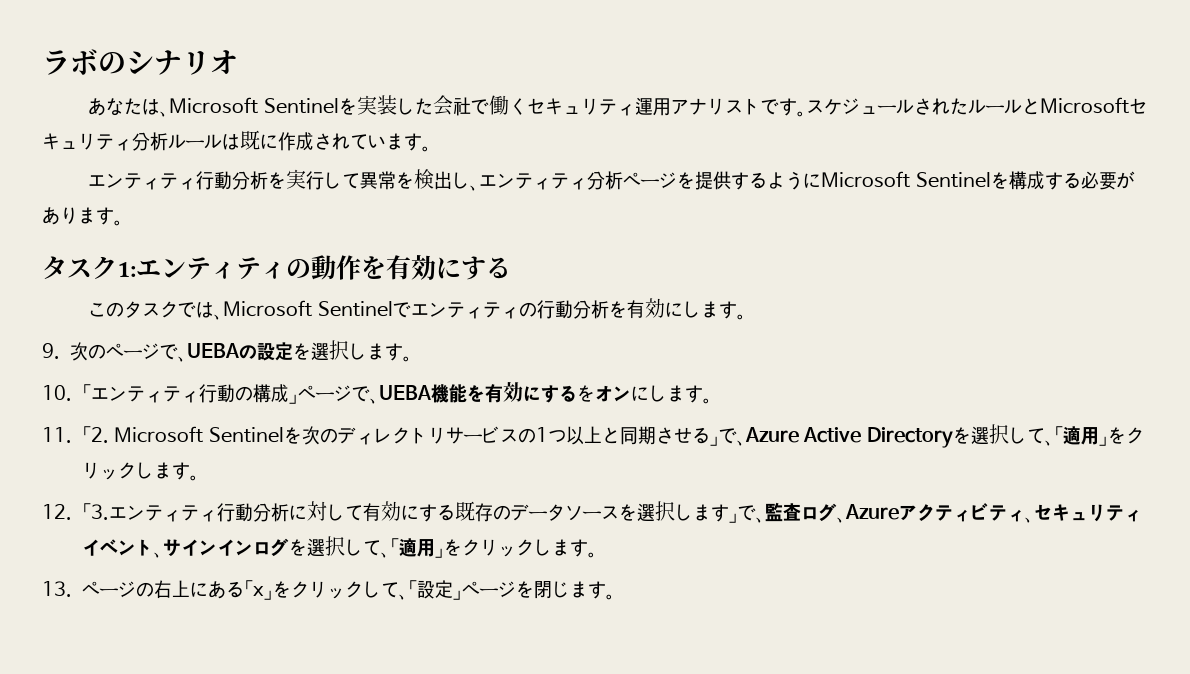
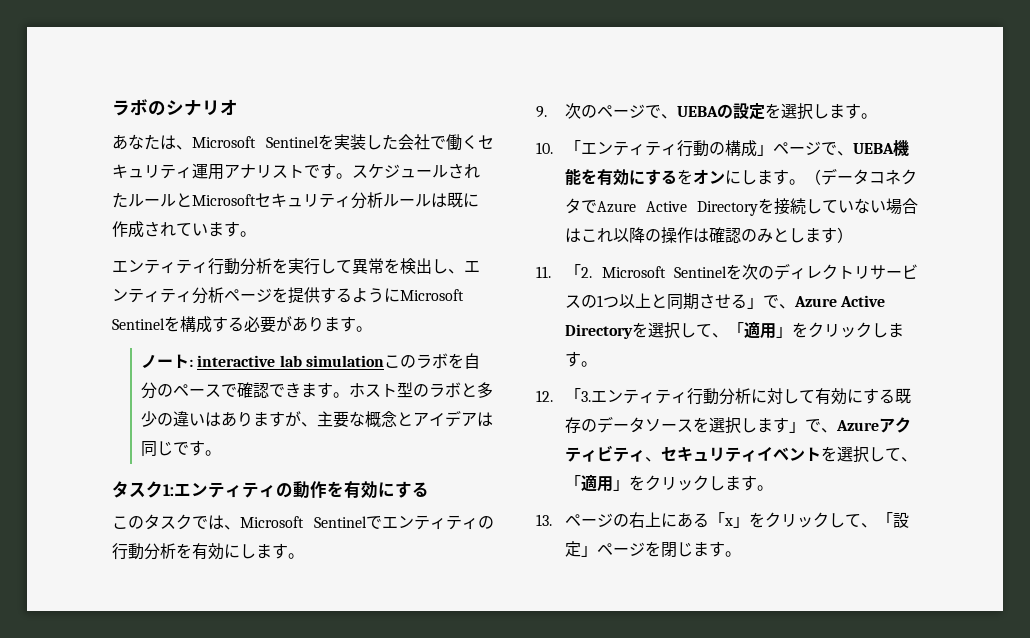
+ ノート: interactive lab simulationこのラボを自分のペースで確認できます。ホスト型のラボと多少の違いはありますが、主要な概念とアイデアは同じです。
+ （データコネクタでAzure Active Directoryを接続していない場合はこれ以降の操作は確認のみとします）
- 12.「3.エンティティ行動分析に対して有効にする既存のデータソースを選択します」で、監査ログ、Azureアクティビティ、セキュリティイベント、サインインログを選択して、「適用」をクリックします。
+ 12.「3.エンティティ行動分析に対して有効にする既存のデータソースを選択します」で、Azureアクティビティ、セキュリティイベントを選択して、「適用」をクリックします。

